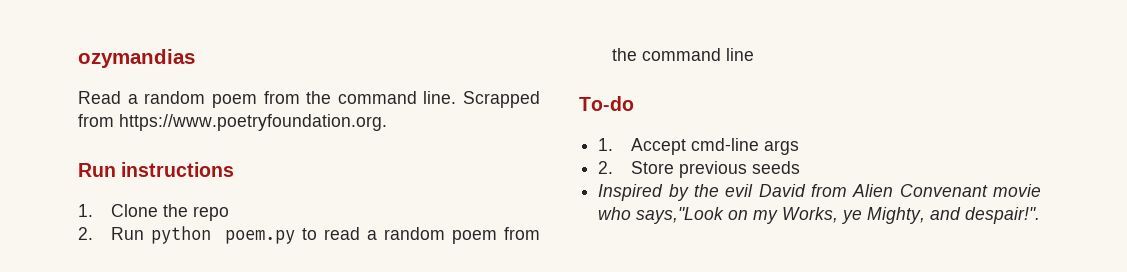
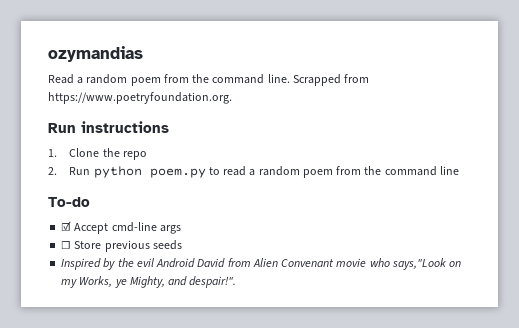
- 1. Accept cmd-line args
+ ☑ Accept cmd-line args
- 2. Store previous seeds
+ ☐ Store previous seeds
- Inspired by the evil David from Alien Convenant movie who says,"Look on my Works, ye Mighty, and despair!".
+ Inspired by the evil Android David from Alien Convenant movie who says,"Look on my Works, ye Mighty, and despair!".

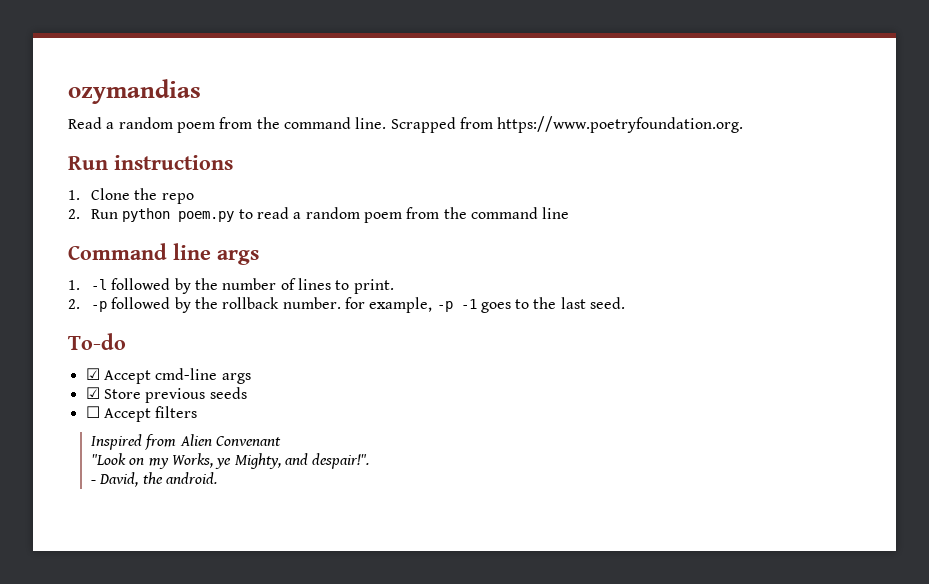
+ Command line args
+ 1. -l followed by the number of lines to print.
+ 2. -p followed by the rollback number. for example, -p -1 goes to the last seed.
- ☐ Store previous seeds
+ ☑ Store previous seeds
- Inspired by the evil Android David from Alien Convenant movie who says,"Look on my Works, ye Mighty, and despair!".
+ ☐ Accept filters
+ Inspired from Alien Convenant
+ "Look on my Works, ye Mighty, and despair!".
+ - David, the android.

